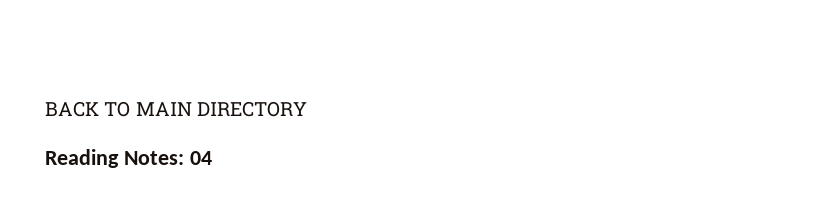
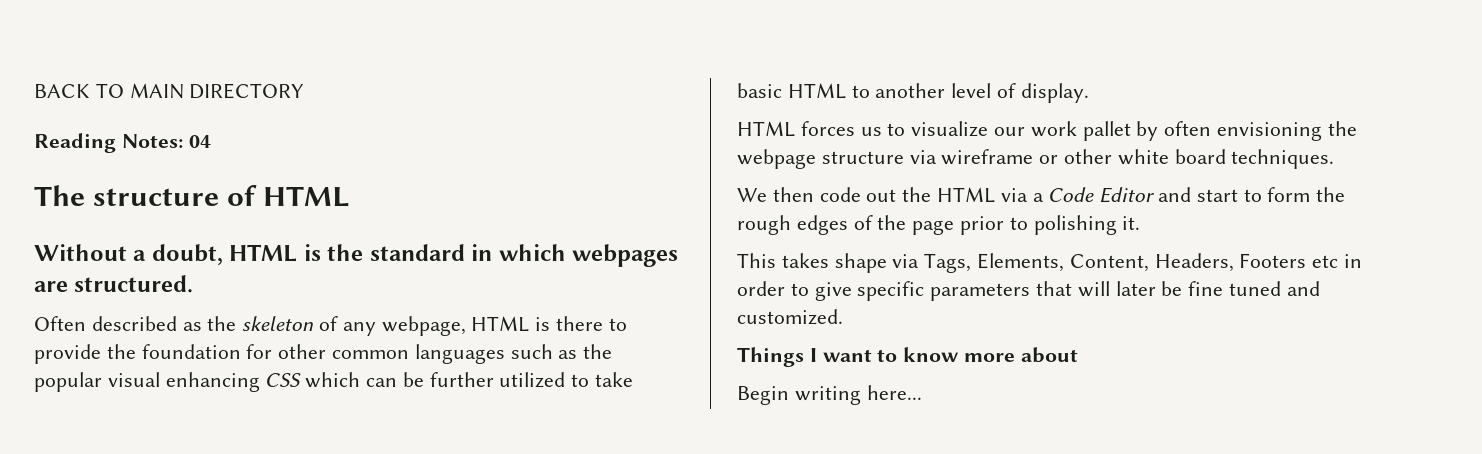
+ The structure of HTML
+ Without a doubt, HTML is the standard in which webpages are structured.
+ Often described as the skeleton of any webpage, HTML is there to provide the foundation for other common languages such as the popular visual enhancing CSS which can be further utilized to take basic HTML to another level of display.
+ HTML forces us to visualize our work pallet by often envisioning the webpage structure via wireframe or other white board techniques.
+ We then code out the HTML via a Code Editor and start to form the rough edges of the page prior to polishing it.
+ This takes shape via Tags, Elements, Content, Headers, Footers etc in order to give specific parameters that will later be fine tuned and customized.
+ Things I want to know more about
+ Begin writing here...

